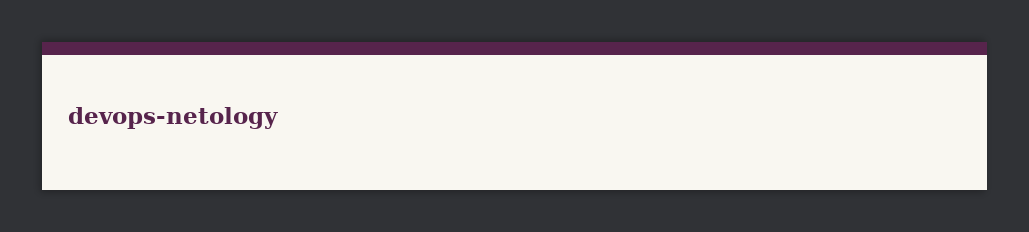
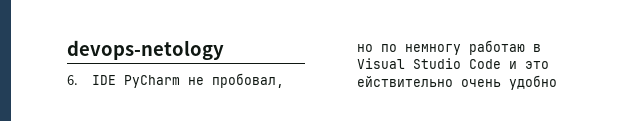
+ 6. IDE PyCharm не пробовал, но по немногу работаю в Visual Studio Code и это ействительно очень удобно

